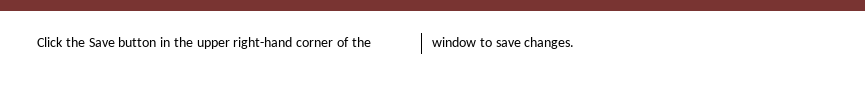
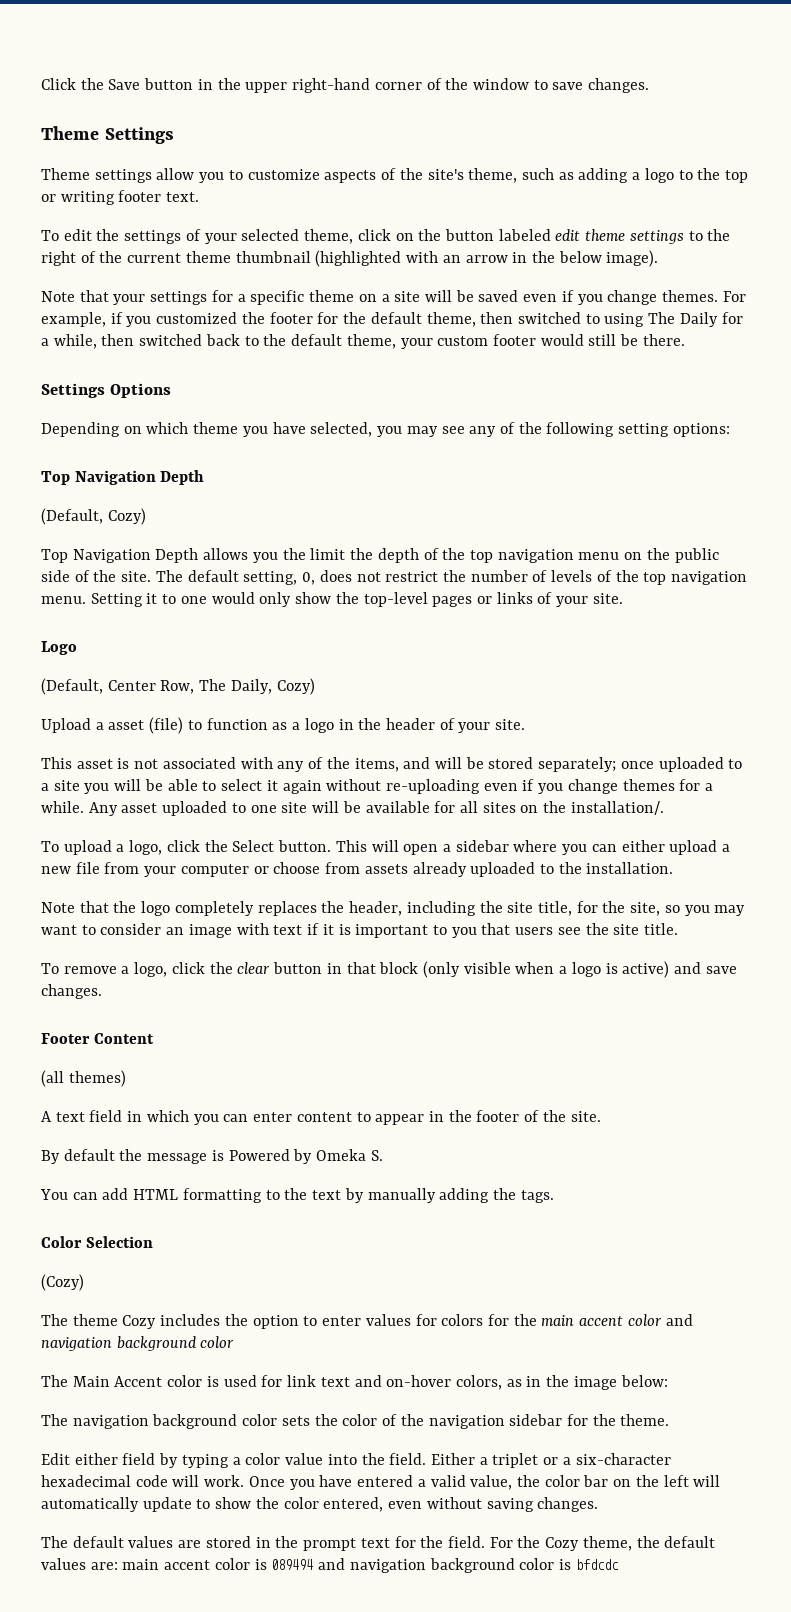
+ Theme Settings
+ Theme settings allow you to customize aspects of the site's theme, such as adding a logo to the top or writing footer text.
+ To edit the settings of your selected theme, click on the button labeled edit theme settings to the right of the current theme thumbnail (highlighted with an arrow in the below image).
+ Note that your settings for a specific theme on a site will be saved even if you change themes. For example, if you customized the footer for the default theme, then switched to using The Daily for a while, then switched back to the default theme, your custom footer would still be there.
+ Settings Options
+ Depending on which theme you have selected, you may see any of the following setting options:
+ Top Navigation Depth
+ (Default, Cozy)
+ Top Navigation Depth allows you the limit the depth of the top navigation menu on the public side of the site. The default setting, 0, does not restrict the number of levels of the top navigation menu. Setting it to one would only show the top-level pages or links of your site.
+ Logo
+ (Default, Center Row, The Daily, Cozy)
+ Upload a asset (file) to function as a logo in the header of your site.
+ This asset is not associated with any of the items, and will be stored separately; once uploaded to a site you will be able to select it again without re-uploading even if you change themes for a while. Any asset uploaded to one site will be available for all sites on the installation/.
+ To upload a logo, click the Select button. This will open a sidebar where you can either upload a new file from your computer or choose from assets already uploaded to the installation.
+ Note that the logo completely replaces the header, including the site title, for the site, so you may want to consider an image with text if it is important to you that users see the site title.
+ To remove a logo, click the clear button in that block (only visible when a logo is active) and save changes.
+ Footer Content
+ (all themes)
+ A text field in which you can enter content to appear in the footer of the site.
+ By default the message is Powered by Omeka S.
+ You can add HTML formatting to the text by manually adding the tags.
+ Color Selection
+ (Cozy)
+ The theme Cozy includes the option to enter values for colors for the main accent color and navigation background color
+ The Main Accent color is used for link text and on-hover colors, as in the image below:
+ The navigation background color sets the color of the navigation sidebar for the theme.
+ Edit either field by typing a color value into the field. Either a triplet or a six-character hexadecimal code will work. Once you have entered a valid value, the color bar on the left will automatically update to show the color entered, even without saving changes.
+ The default values are stored in the prompt text for the field. For the Cozy theme, the default values are: main accent color is 089494 and navigation background color is bfdcdc

